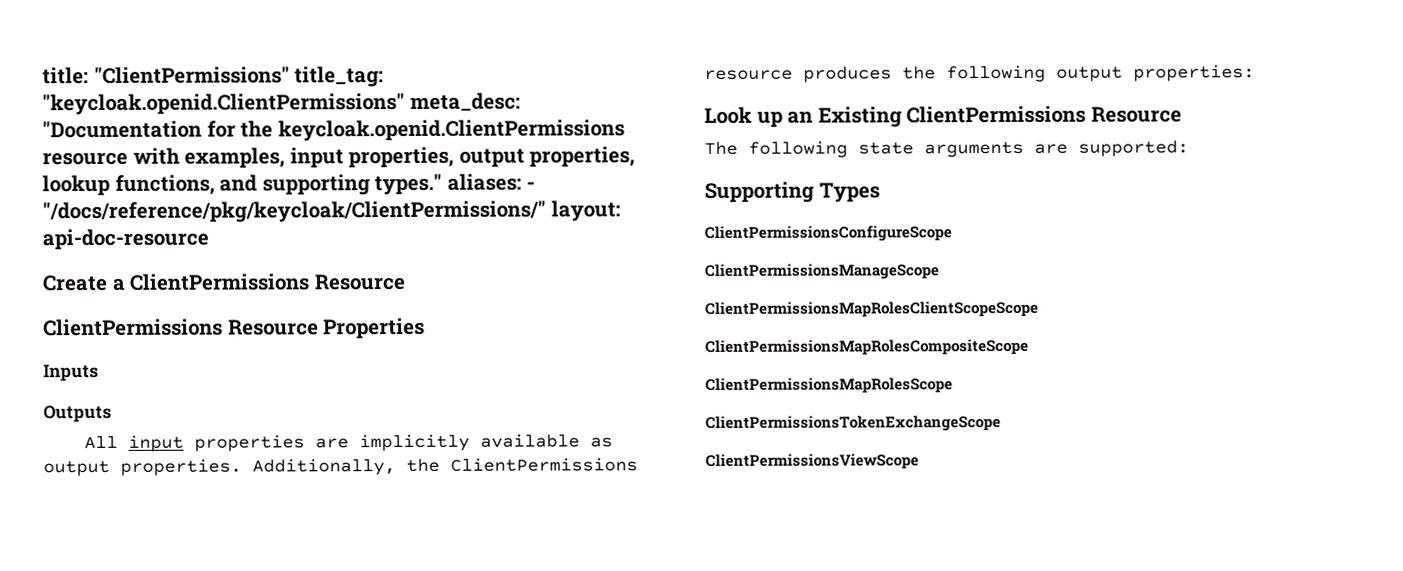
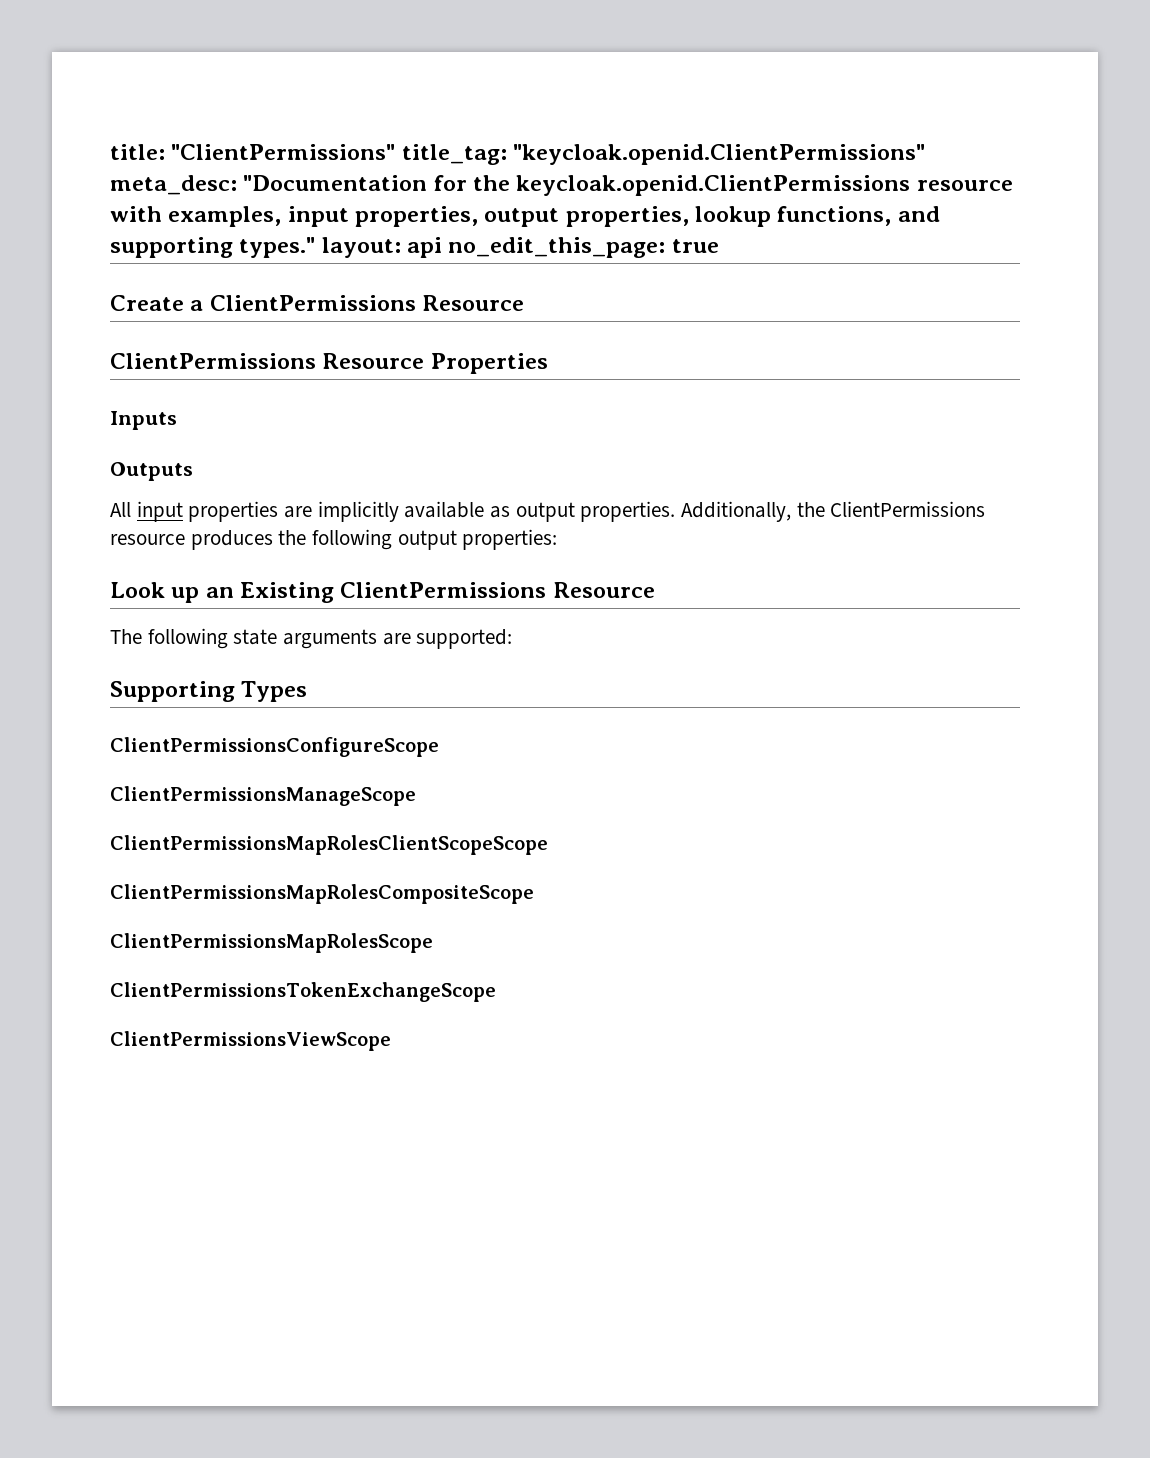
- title: "ClientPermissions" title_tag: "keycloak.openid.ClientPermissions" meta_desc: "Documentation for the keycloak.openid.ClientPermissions resource with examples, input properties, output properties, lookup functions, and supporting types." aliases: - "/docs/reference/pkg/keycloak/ClientPermissions/" layout: api-doc-resource
+ title: "ClientPermissions" title_tag: "keycloak.openid.ClientPermissions" meta_desc: "Documentation for the keycloak.openid.ClientPermissions resource with examples, input properties, output properties, lookup functions, and supporting types." layout: api no_edit_this_page: true

